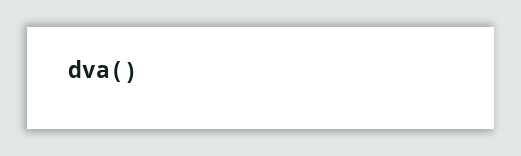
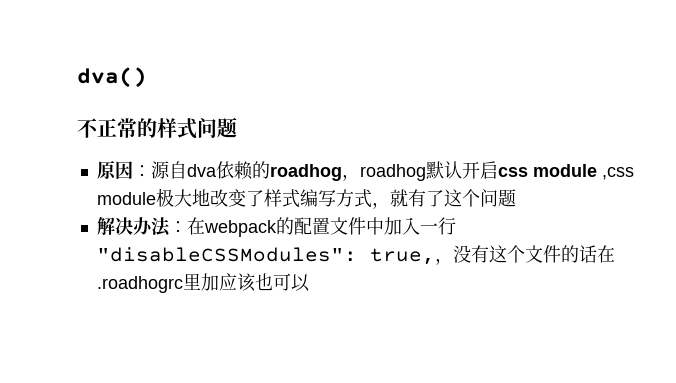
+ 不正常的样式问题
+ 原因：源自dva依赖的roadhog，roadhog默认开启css module ,css module极大地改变了样式编写方式，就有了这个问题
+ 解决办法：在webpack的配置文件中加入一行"disableCSSModules": true,，没有这个文件的话在.roadhogrc里加应该也可以

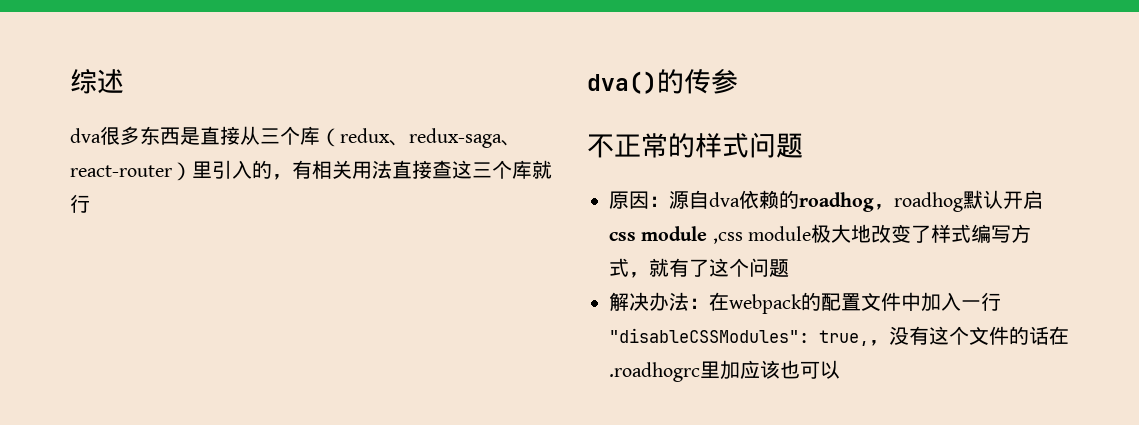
+ 综述
+ dva很多东西是直接从三个库（redux、redux-saga、react-router）里引入的，有相关用法直接查这三个库就行
- dva()
+ dva()的传参

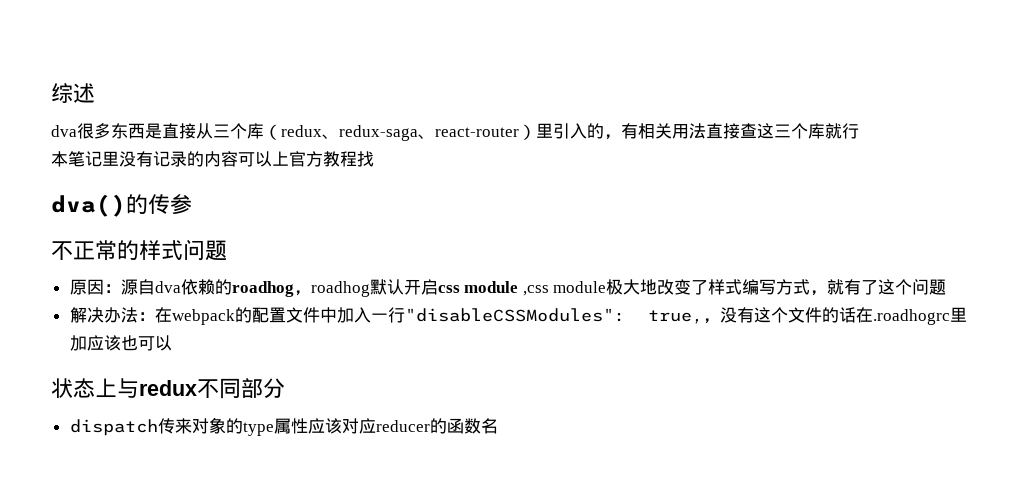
+ 本笔记里没有记录的内容可以上官方教程找
+ 状态上与redux不同部分
+ dispatch传来对象的type属性应该对应reducer的函数名

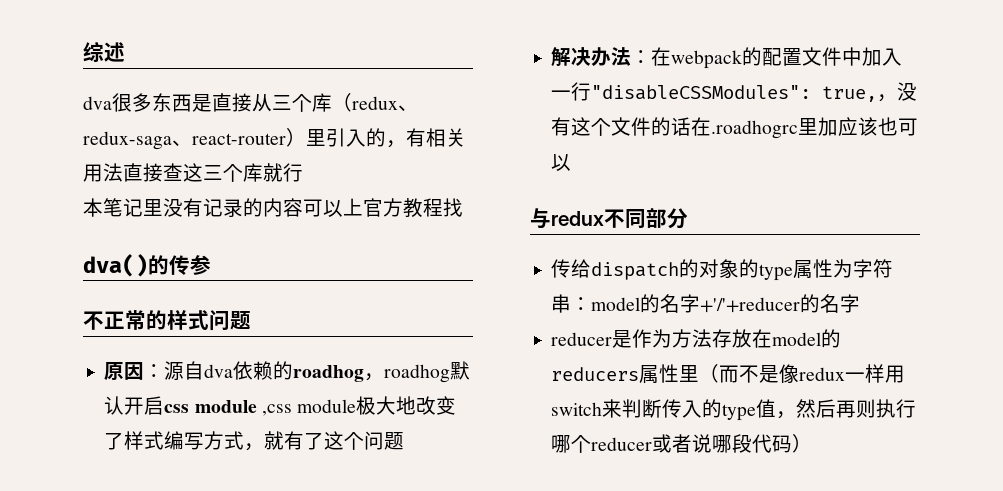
- 状态上与redux不同部分
+ 与redux不同部分
- dispatch传来对象的type属性应该对应reducer的函数名
+ 传给dispatch的对象的type属性为字符串：model的名字+'/'+reducer的名字
+ reducer是作为方法存放在model的reducers属性里（而不是像redux一样用switch来判断传入的type值，然后再则执行哪个reducer或者说哪段代码）

